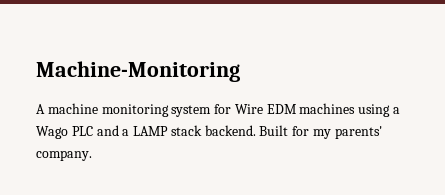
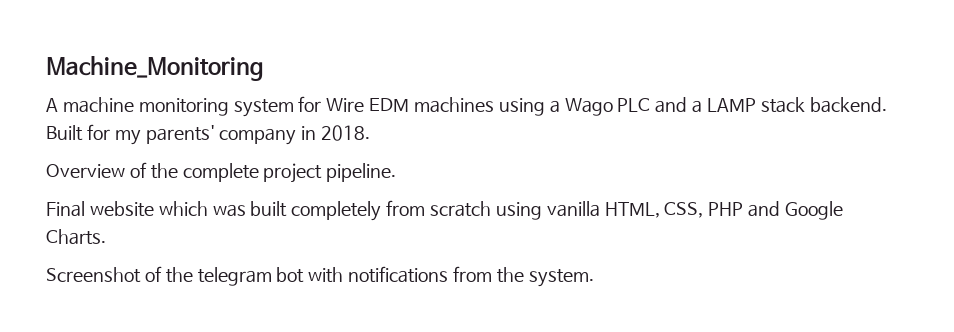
- Machine-Monitoring
+ Machine_Monitoring
- Built for my parents' company.
+ Built for my parents' company in 2018.
+ Overview of the complete project pipeline.
+ Final website which was built completely from scratch using vanilla HTML, CSS, PHP and Google Charts.
+ Screenshot of the telegram bot with notifications from the system.

